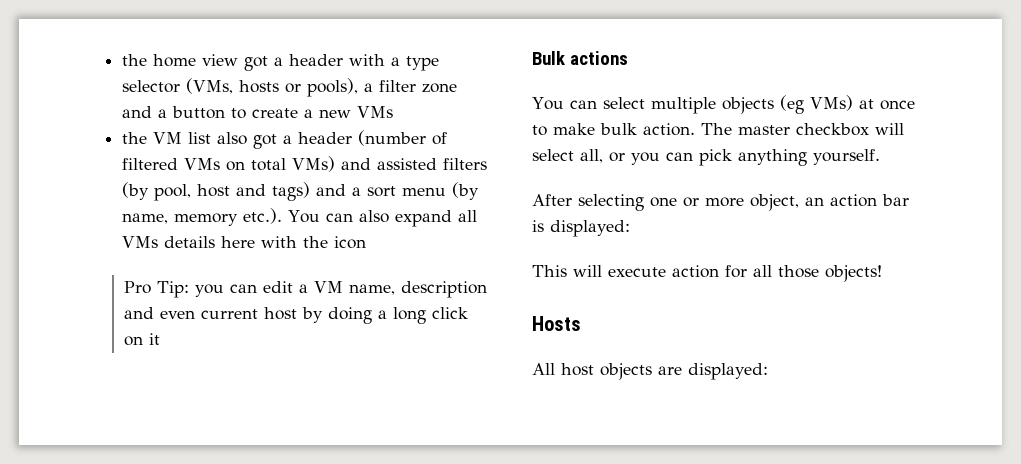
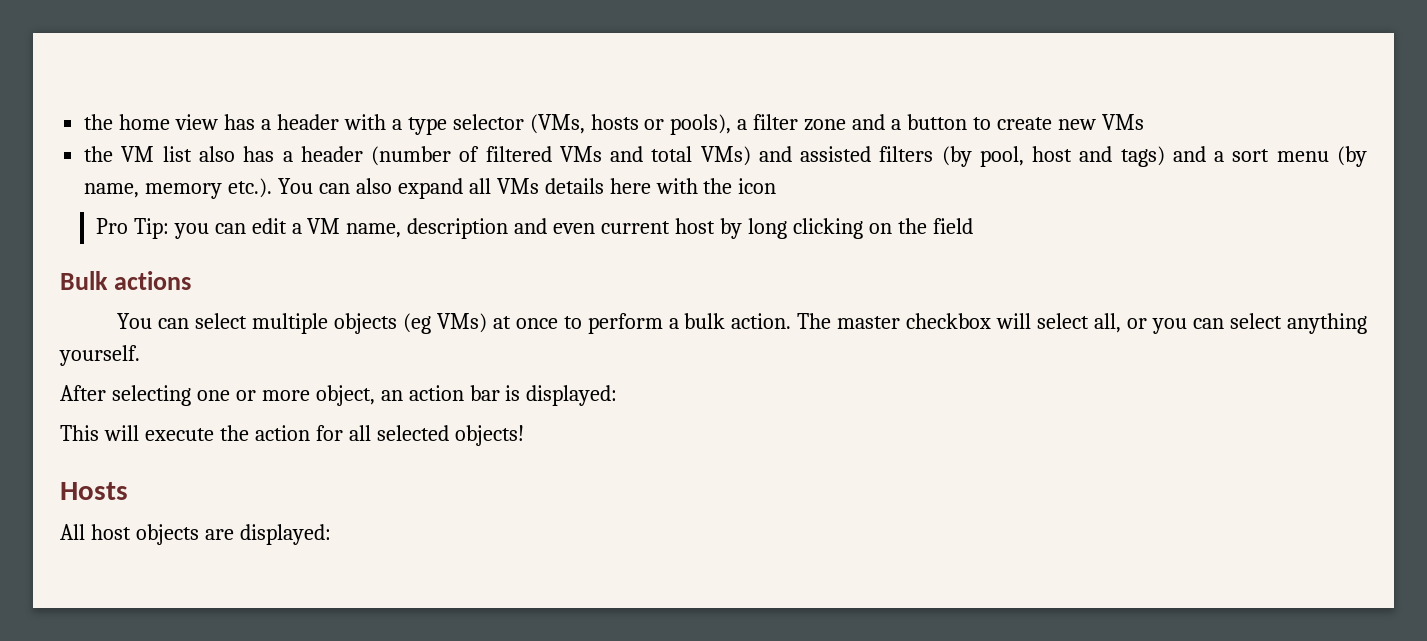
- the home view got a header with a type selector (VMs, hosts or pools), a filter zone and a button to create a new VMs
+ the home view has a header with a type selector (VMs, hosts or pools), a filter zone and a button to create new VMs
- the VM list also got a header (number of filtered VMs on total VMs) and assisted filters (by pool, host and tags) and a sort menu (by name, memory etc.). You can also expand all VMs details here with the icon
+ the VM list also has a header (number of filtered VMs and total VMs) and assisted filters (by pool, host and tags) and a sort menu (by name, memory etc.). You can also expand all VMs details here with the icon
- Pro Tip: you can edit a VM name, description and even current host by doing a long click on it
+ Pro Tip: you can edit a VM name, description and even current host by long clicking on the field
- You can select multiple objects (eg VMs) at once to make bulk action.
+ You can select multiple objects (eg VMs) at once to perform a bulk action.
- The master checkbox will select all, or you can pick anything yourself.
+ The master checkbox will select all, or you can select anything yourself.
- This will execute action for all those objects!
+ This will execute the action for all selected objects!

